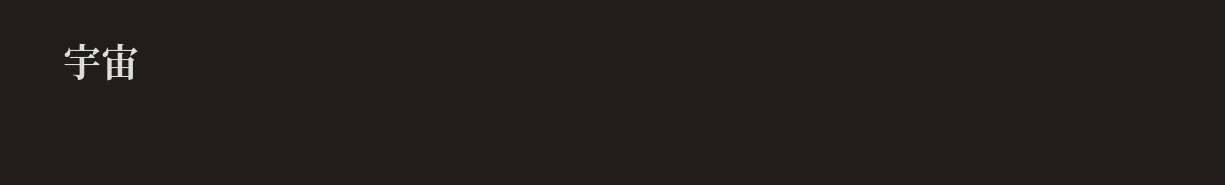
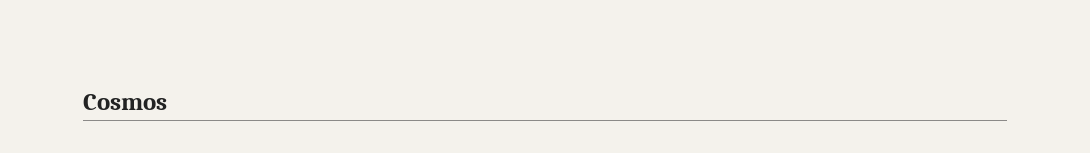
- 宇宙
+ Cosmos

